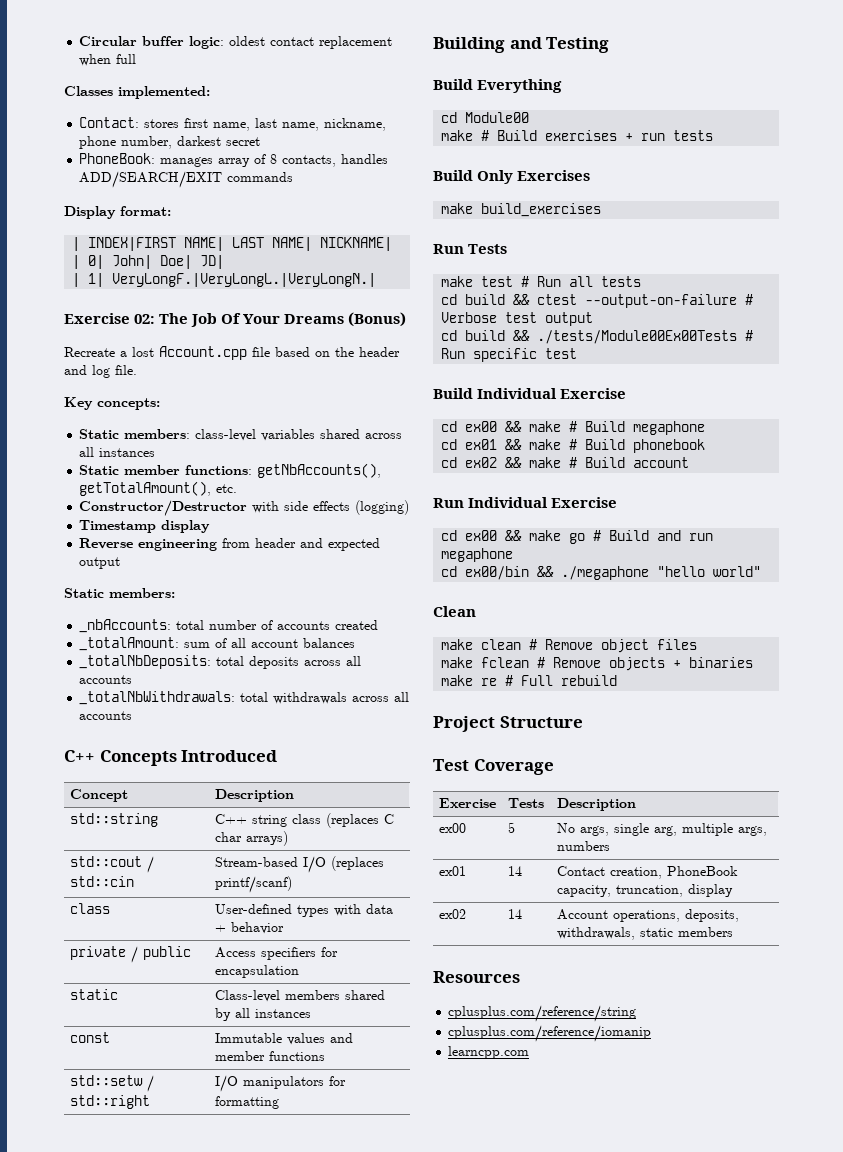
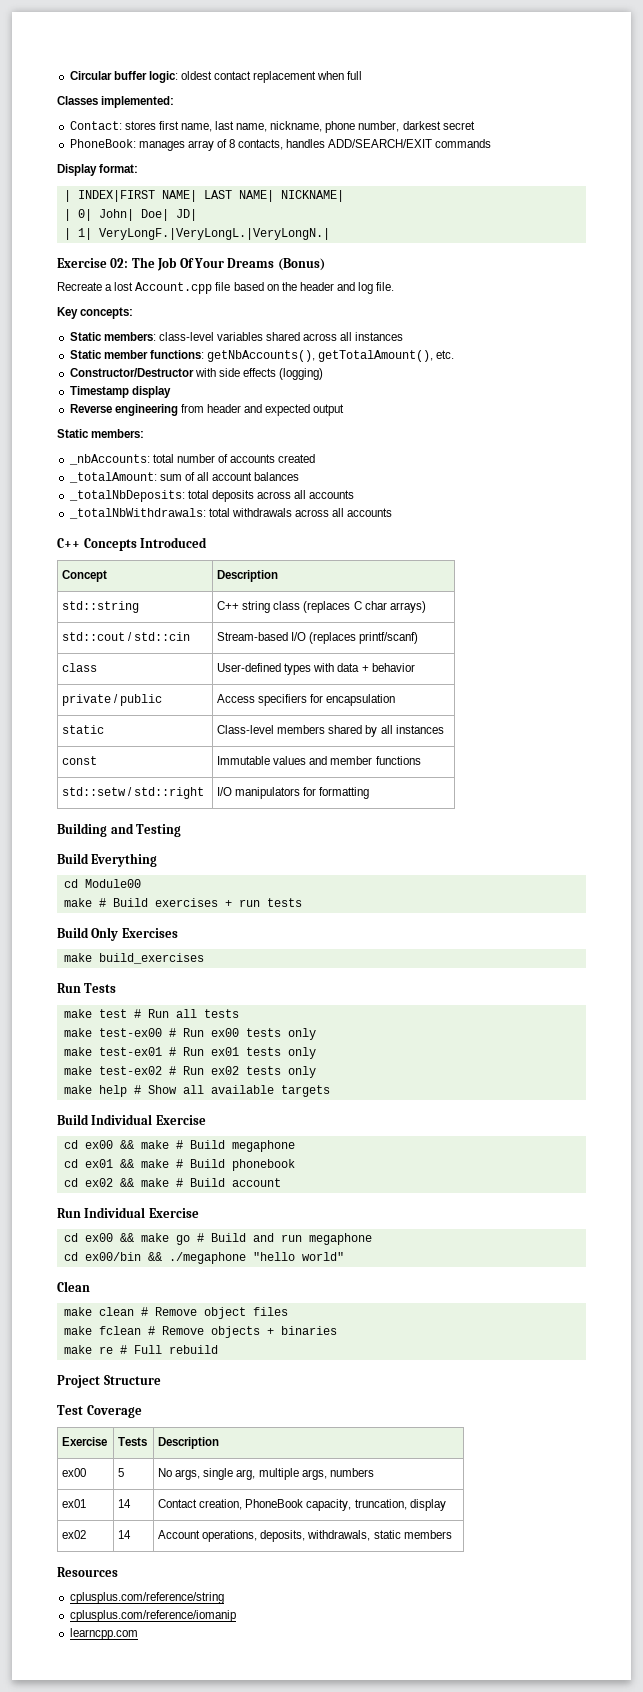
- cd build && ctest --output-on-failure # Verbose test output
- cd build && ./tests/Module00Ex00Tests # Run specific test
+ make test-ex00 # Run ex00 tests only
+ make test-ex01 # Run ex01 tests only
+ make test-ex02 # Run ex02 tests only
+ make help # Show all available targets

